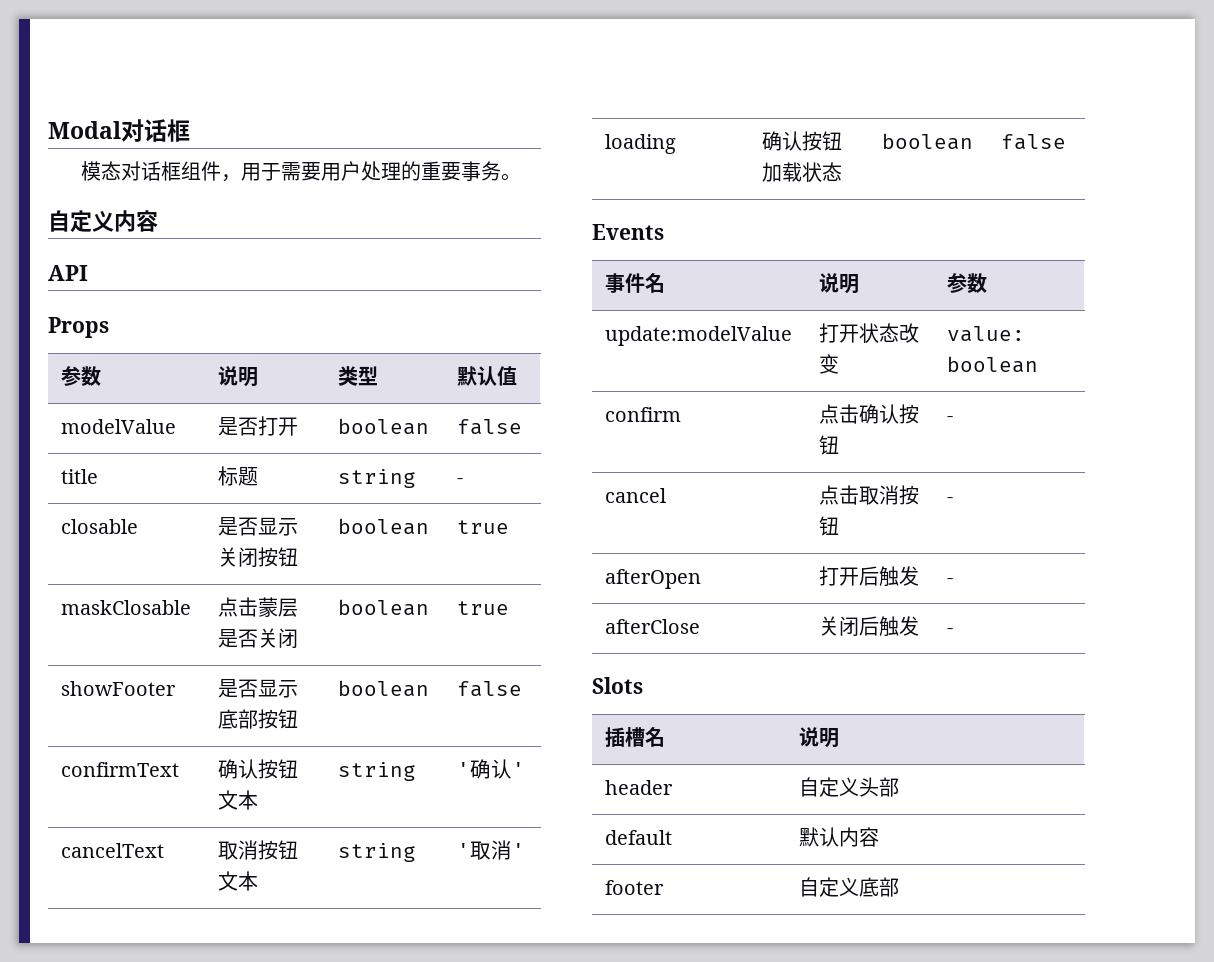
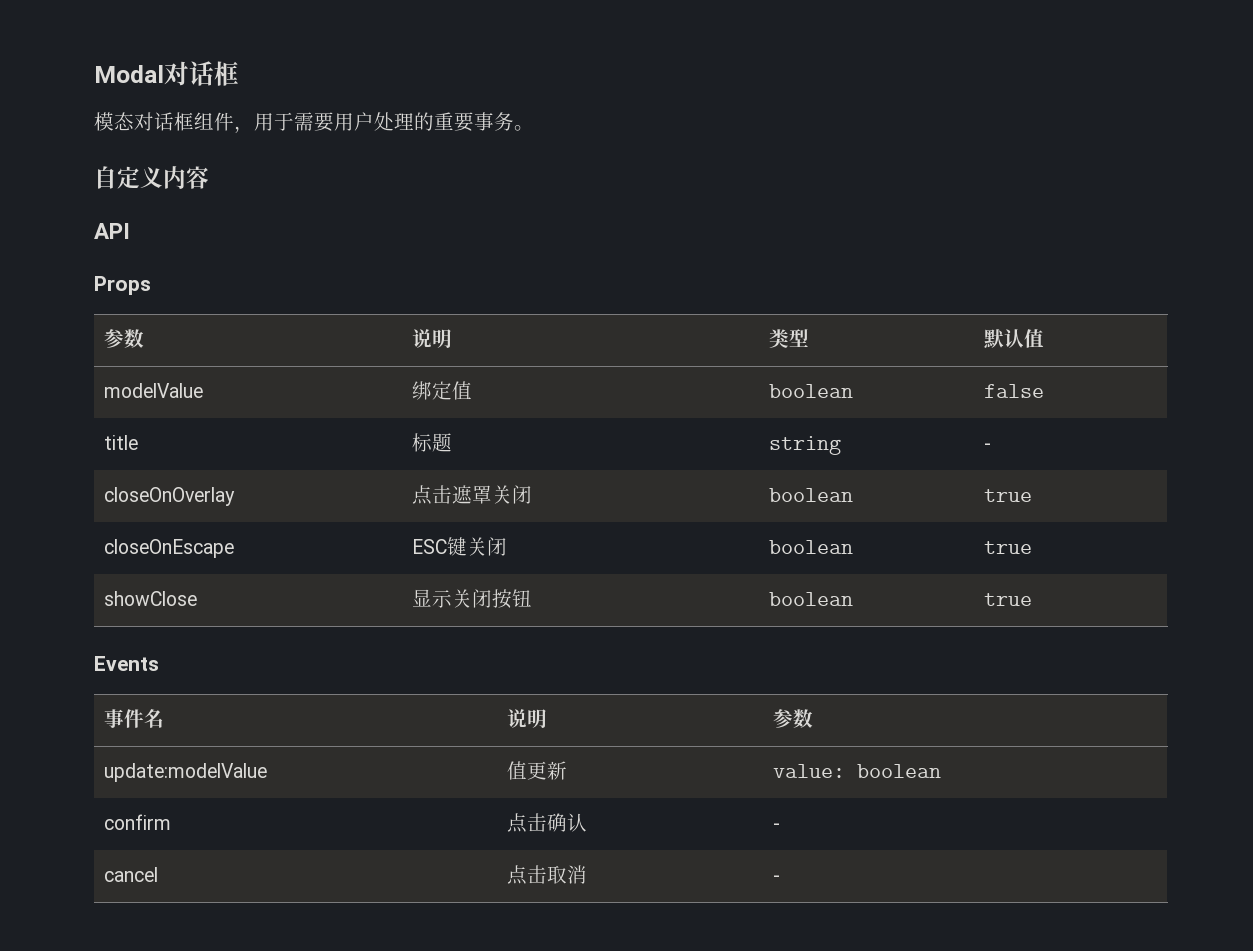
- modelValue | 是否打开 | boolean | false
+ modelValue | 绑定值 | boolean | false
- closable | 是否显示关闭按钮 | boolean | true
+ closeOnOverlay | 点击遮罩关闭 | boolean | true
+ closeOnEscape | ESC键关闭 | boolean | true
+ showClose | 显示关闭按钮 | boolean | true
- maskClosable | 点击蒙层是否关闭 | boolean | true
- showFooter | 是否显示底部按钮 | boolean | false
- confirmText | 确认按钮文本 | string | '确认'
- cancelText | 取消按钮文本 | string | '取消'
- loading | 确认按钮加载状态 | boolean | false
- update:modelValue | 打开状态改变 | value: boolean
+ update:modelValue | 值更新 | value: boolean
- confirm | 点击确认按钮 | -
+ confirm | 点击确认 | -
- cancel | 点击取消按钮 | -
- afterOpen | 打开后触发 | -
- afterClose | 关闭后触发 | -
- Slots
- 插槽名 | 说明
- header | 自定义头部
- default | 默认内容
- footer | 自定义底部
+ cancel | 点击取消 | -

